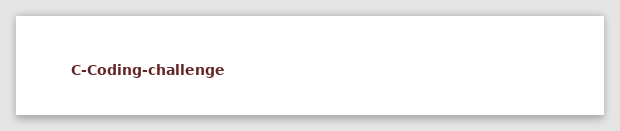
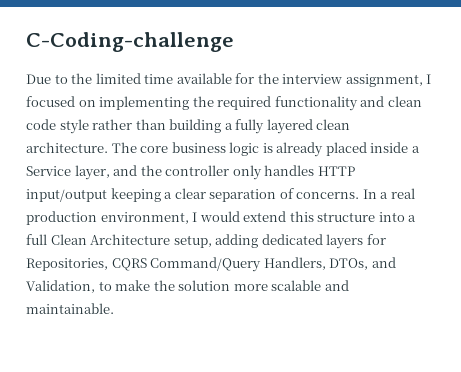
+ Due to the limited time available for the interview assignment, I focused on implementing the required functionality and clean code style rather than building a fully layered clean architecture. The core business logic is already placed inside a Service layer, and the controller only handles HTTP input/output keeping a clear separation of concerns. In a real production environment, I would extend this structure into a full Clean Architecture setup, adding dedicated layers for Repositories, CQRS Command/Query Handlers, DTOs, and Validation, to make the solution more scalable and maintainable.

